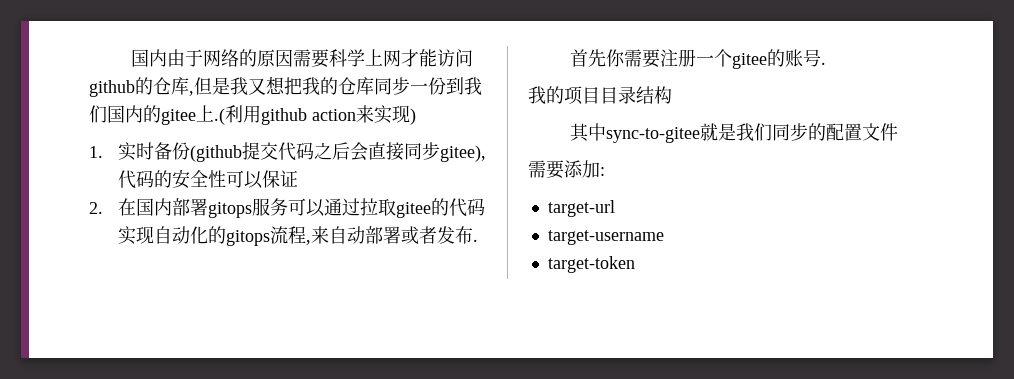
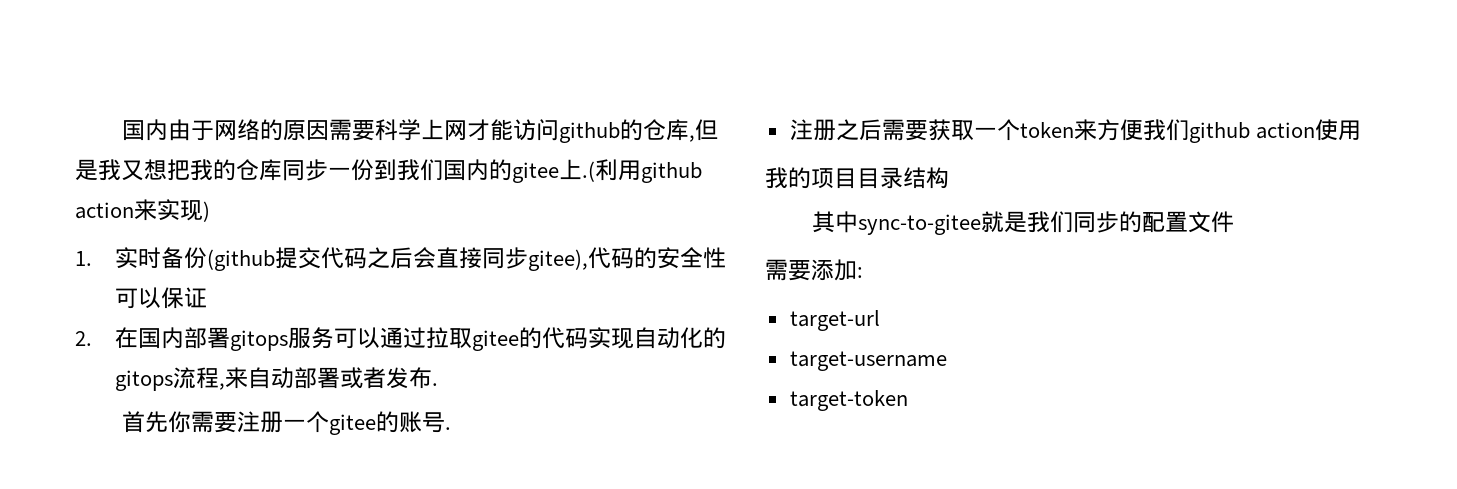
+ 注册之后需要获取一个token来方便我们github action使用

